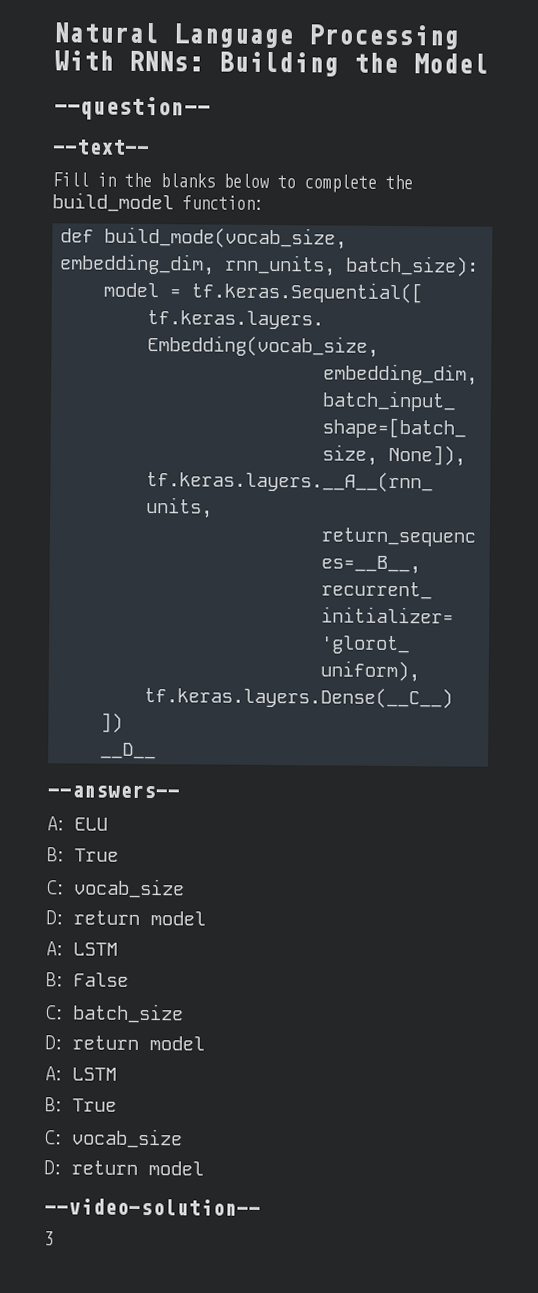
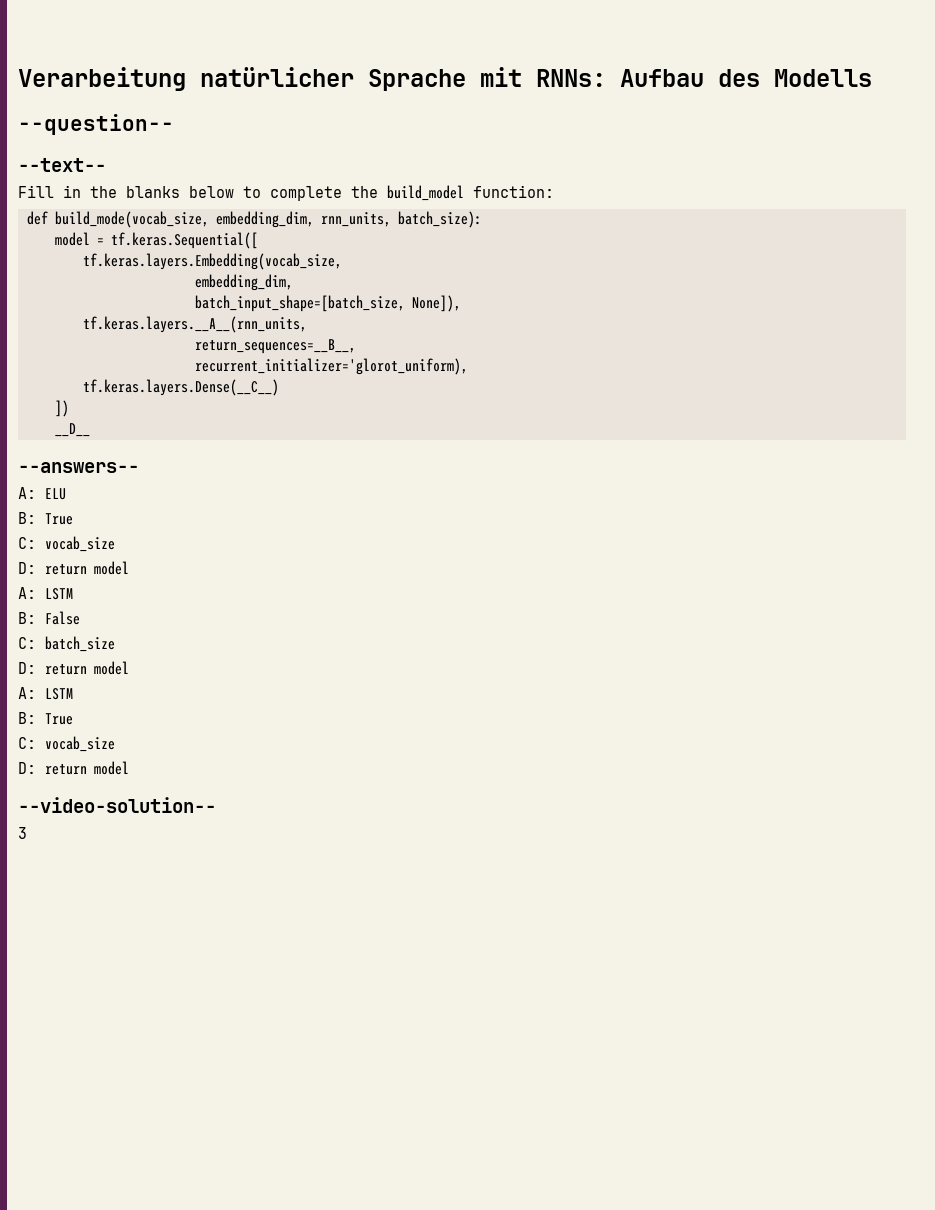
- Natural Language Processing With RNNs: Building the Model
+ Verarbeitung natürlicher Sprache mit RNNs: Aufbau des Modells

